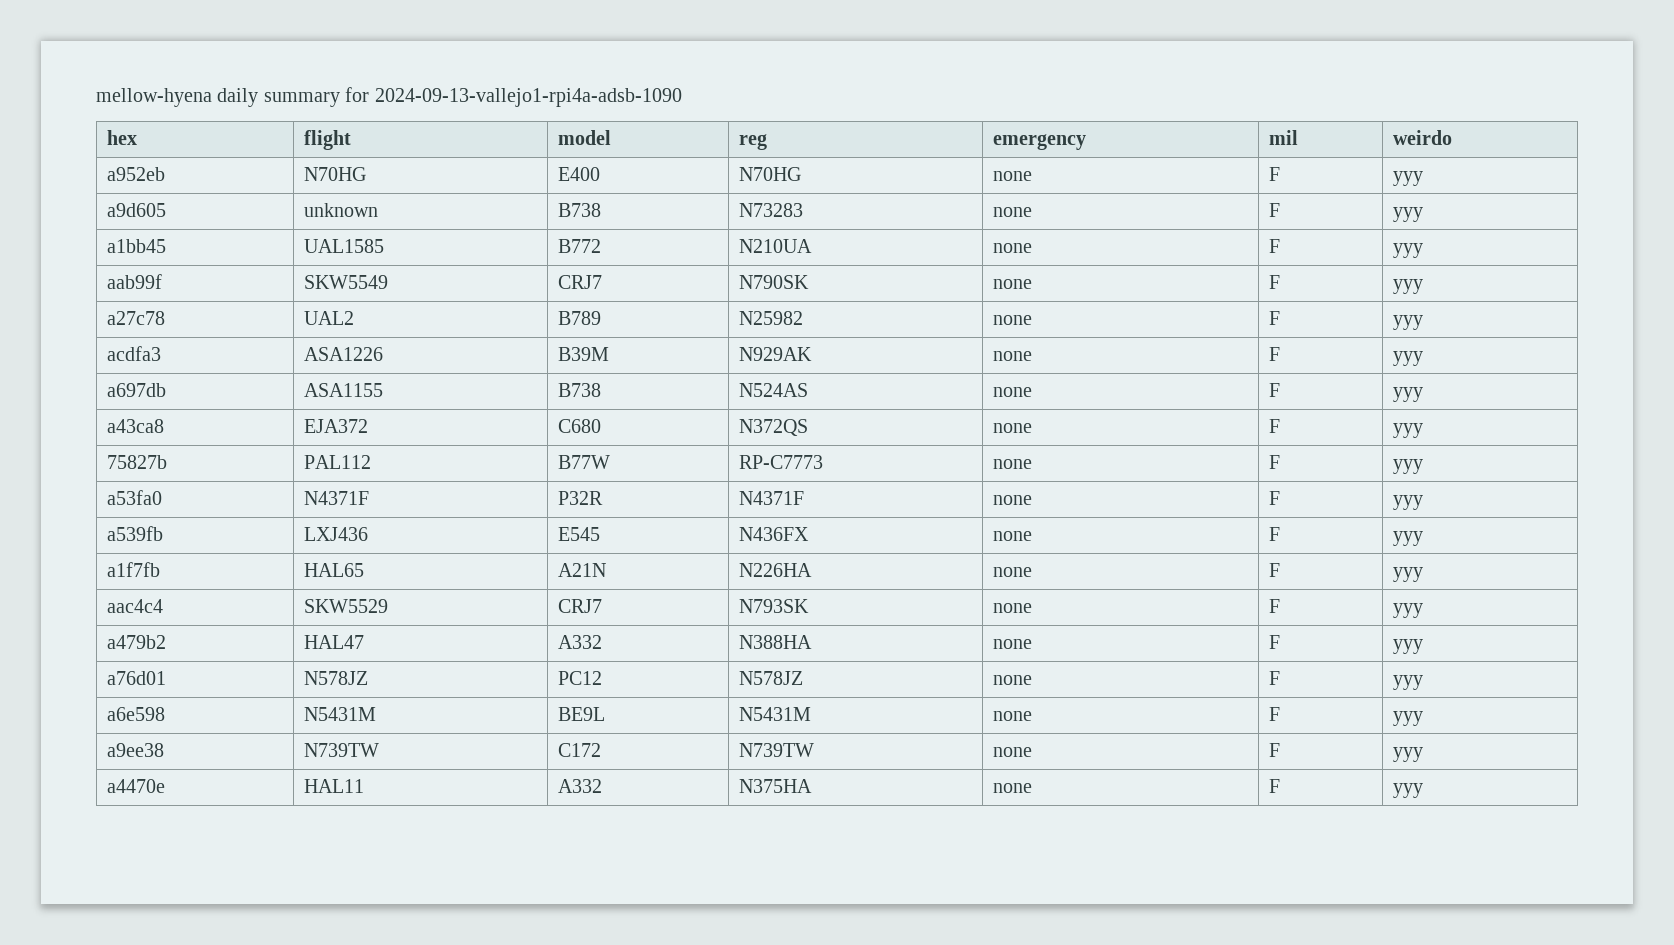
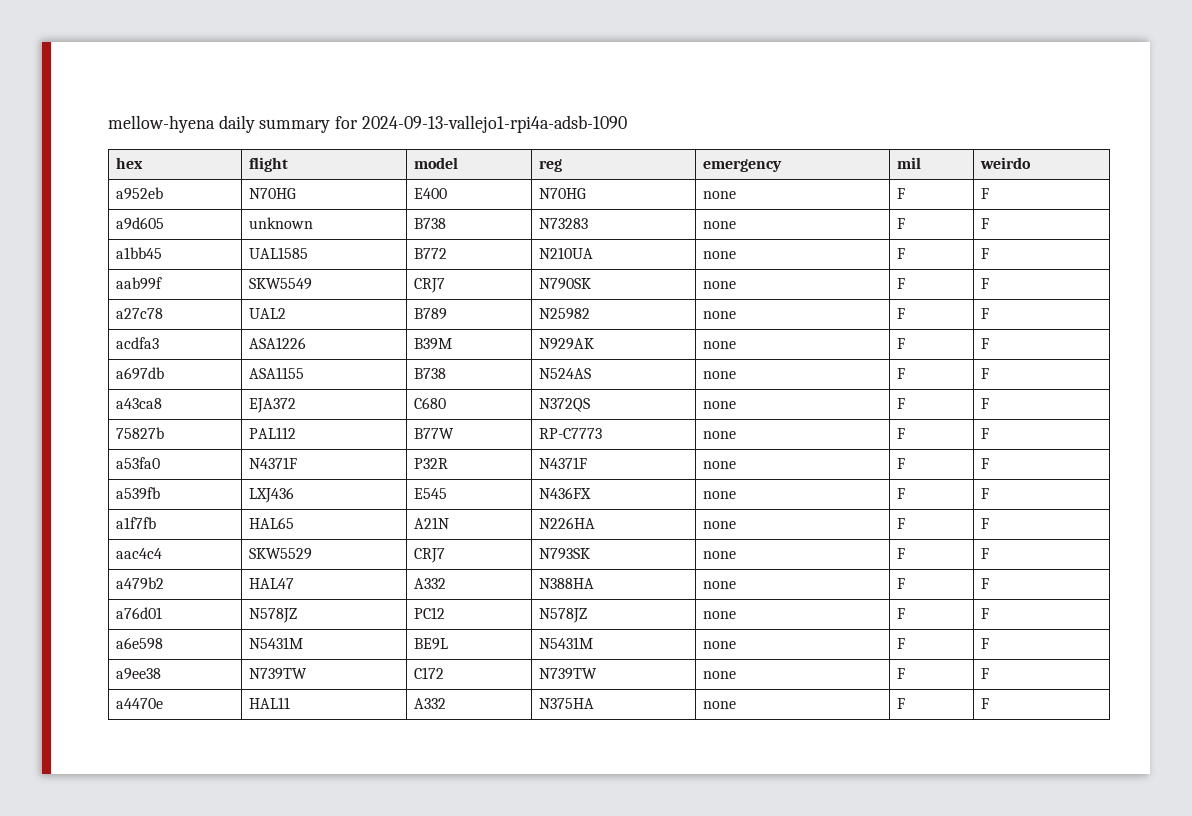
- a952eb | N70HG | E400 | N70HG | none | F | yyy
+ a952eb | N70HG | E400 | N70HG | none | F | F
- a9d605 | unknown | B738 | N73283 | none | F | yyy
+ a9d605 | unknown | B738 | N73283 | none | F | F
- a1bb45 | UAL1585 | B772 | N210UA | none | F | yyy
+ a1bb45 | UAL1585 | B772 | N210UA | none | F | F
- aab99f | SKW5549 | CRJ7 | N790SK | none | F | yyy
+ aab99f | SKW5549 | CRJ7 | N790SK | none | F | F
- a27c78 | UAL2 | B789 | N25982 | none | F | yyy
+ a27c78 | UAL2 | B789 | N25982 | none | F | F
- acdfa3 | ASA1226 | B39M | N929AK | none | F | yyy
+ acdfa3 | ASA1226 | B39M | N929AK | none | F | F
- a697db | ASA1155 | B738 | N524AS | none | F | yyy
+ a697db | ASA1155 | B738 | N524AS | none | F | F
- a43ca8 | EJA372 | C680 | N372QS | none | F | yyy
+ a43ca8 | EJA372 | C680 | N372QS | none | F | F
- 75827b | PAL112 | B77W | RP-C7773 | none | F | yyy
+ 75827b | PAL112 | B77W | RP-C7773 | none | F | F
- a53fa0 | N4371F | P32R | N4371F | none | F | yyy
+ a53fa0 | N4371F | P32R | N4371F | none | F | F
- a539fb | LXJ436 | E545 | N436FX | none | F | yyy
+ a539fb | LXJ436 | E545 | N436FX | none | F | F
- a1f7fb | HAL65 | A21N | N226HA | none | F | yyy
+ a1f7fb | HAL65 | A21N | N226HA | none | F | F
- aac4c4 | SKW5529 | CRJ7 | N793SK | none | F | yyy
+ aac4c4 | SKW5529 | CRJ7 | N793SK | none | F | F
- a479b2 | HAL47 | A332 | N388HA | none | F | yyy
+ a479b2 | HAL47 | A332 | N388HA | none | F | F
- a76d01 | N578JZ | PC12 | N578JZ | none | F | yyy
+ a76d01 | N578JZ | PC12 | N578JZ | none | F | F
- a6e598 | N5431M | BE9L | N5431M | none | F | yyy
+ a6e598 | N5431M | BE9L | N5431M | none | F | F
- a9ee38 | N739TW | C172 | N739TW | none | F | yyy
+ a9ee38 | N739TW | C172 | N739TW | none | F | F
- a4470e | HAL11 | A332 | N375HA | none | F | yyy
+ a4470e | HAL11 | A332 | N375HA | none | F | F

